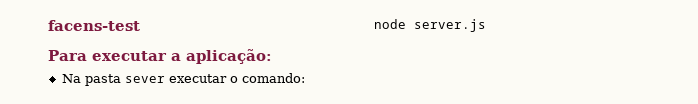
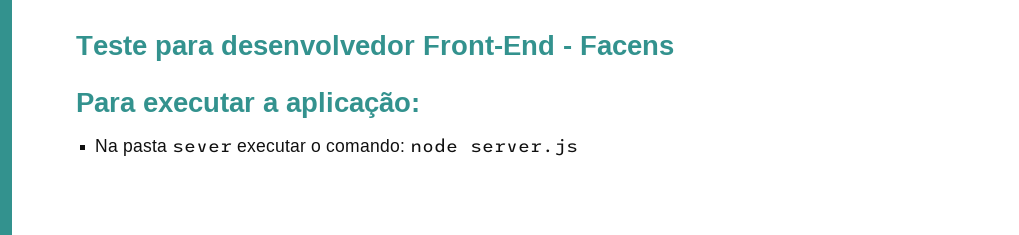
- facens-test
+ Teste para desenvolvedor Front-End - Facens

